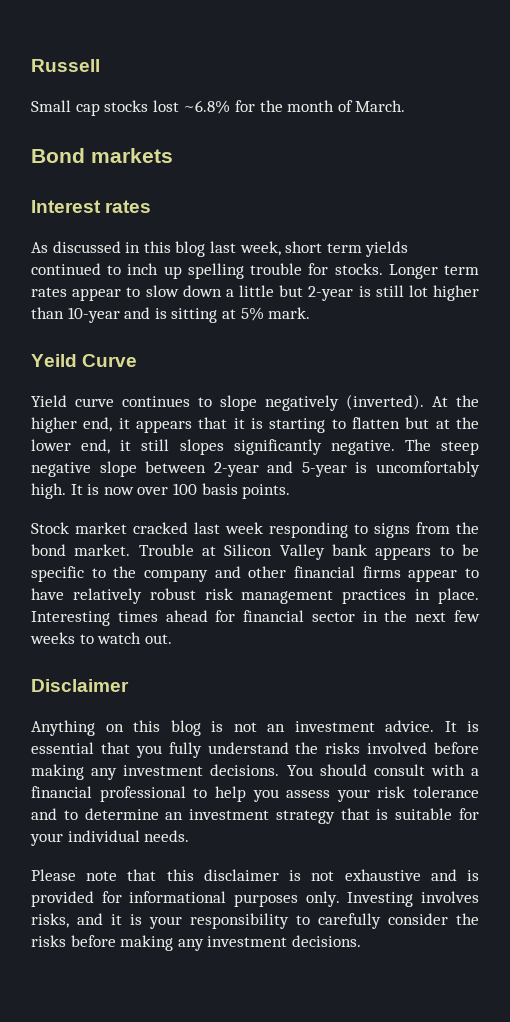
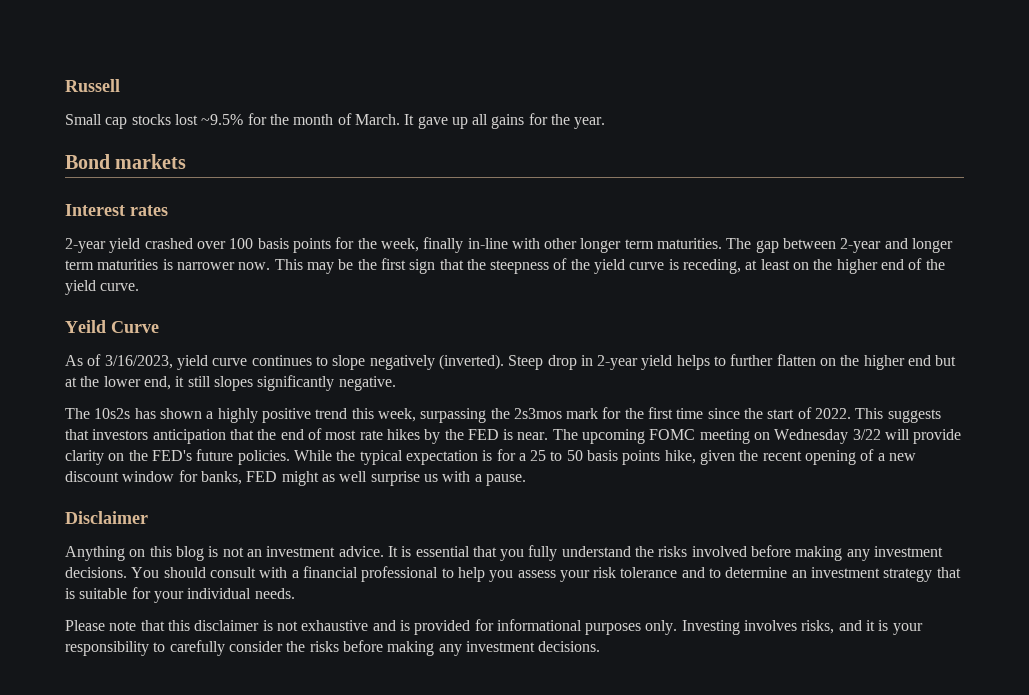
- Small cap stocks lost ~6.8% for the month of March.
+ Small cap stocks lost ~9.5% for the month of March. It gave up all gains for the year.
  Bond markets
  Interest rates
- As discussed in this blog last week, short term yields continued to inch up spelling trouble for stocks. Longer term rates appear to slow down a little but 2-year is still lot higher than 10-year and is sitting at 5% mark.
+ 2-year yield crashed over 100 basis points for the week, finally in-line with other longer term maturities. The gap between 2-year and longer term maturities is narrower now. This may be the first sign that the steepness of the yield curve is receding, at least on the higher end of the yield curve.
  Yeild Curve
- Yield curve continues to slope negatively (inverted).
+ As of 3/16/2023, yield curve continues to slope negatively (inverted).
- At the higher end, it appears that it is starting to flatten but at the lower end, it still slopes significantly negative. The steep negative slope between 2-year and 5-year is uncomfortably high. It is now over 100 basis points.
- Stock market cracked last week responding to signs from the bond market. Trouble at Silicon Valley bank appears to be specific to the company and other financial firms appear to have relatively robust risk management practices in place. Interesting times ahead for financial sector in the next few weeks to watch out.
+ Steep drop in 2-year yield helps to further flatten on the higher end but at the lower end, it still slopes significantly negative.
+ The 10s2s has shown a highly positive trend this week, surpassing the 2s3mos mark for the first time since the start of 2022. This suggests that investors anticipation that the end of most rate hikes by the FED is near. The upcoming FOMC meeting on Wednesday 3/22 will provide clarity on the FED's future policies. While the typical expectation is for a 25 to 50 basis points hike, given the recent opening of a new discount window for banks, FED might as well surprise us with a pause.

